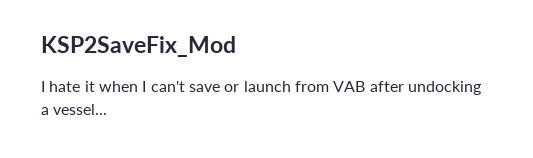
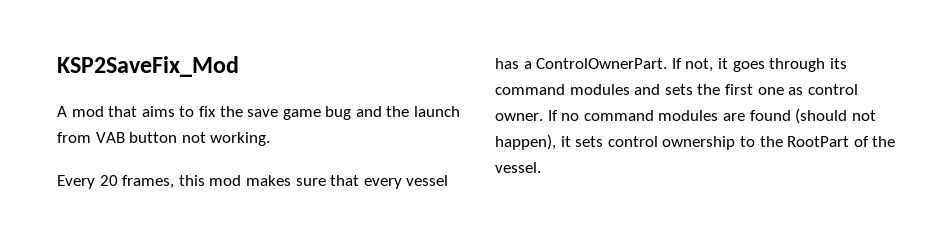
- I hate it when I can't save or launch from VAB after undocking a vessel...
+ A mod that aims to fix the save game bug and the launch from VAB button not working.
+ Every 20 frames, this mod makes sure that every vessel has a ControlOwnerPart. If not, it goes through its command modules and sets the first one as control owner. If no command modules are found (should not happen), it sets control ownership to the RootPart of the vessel.

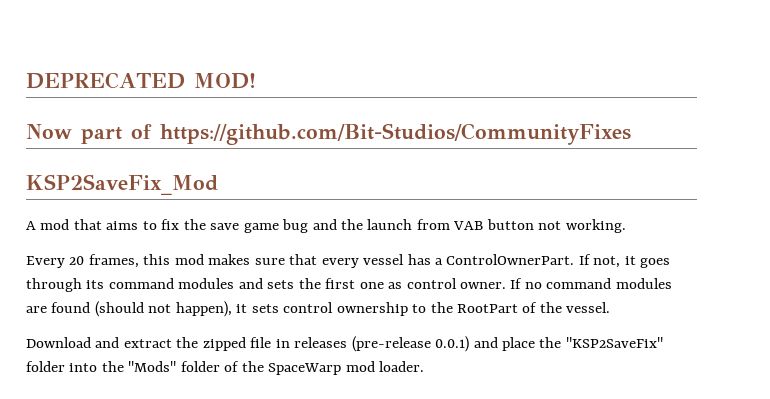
+ DEPRECATED MOD!
+ Now part of https://github.com/Bit-Studios/CommunityFixes
+ Download and extract the zipped file in releases (pre-release 0.0.1) and place the "KSP2SaveFix" folder into the "Mods" folder of the SpaceWarp mod loader.

